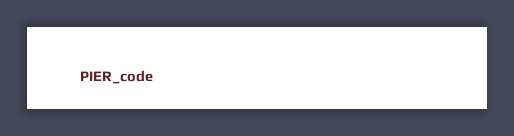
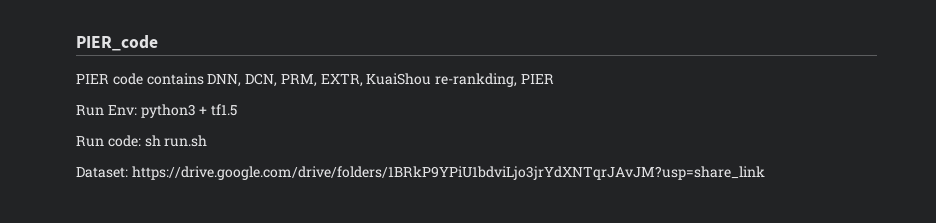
+ PIER code contains DNN, DCN, PRM, EXTR, KuaiShou re-rankding, PIER
+ Run Env: python3 + tf1.5
+ Run code: sh run.sh
+ Dataset: https://drive.google.com/drive/folders/1BRkP9YPiU1bdviLjo3jrYdXNTqrJAvJM?usp=share_link

